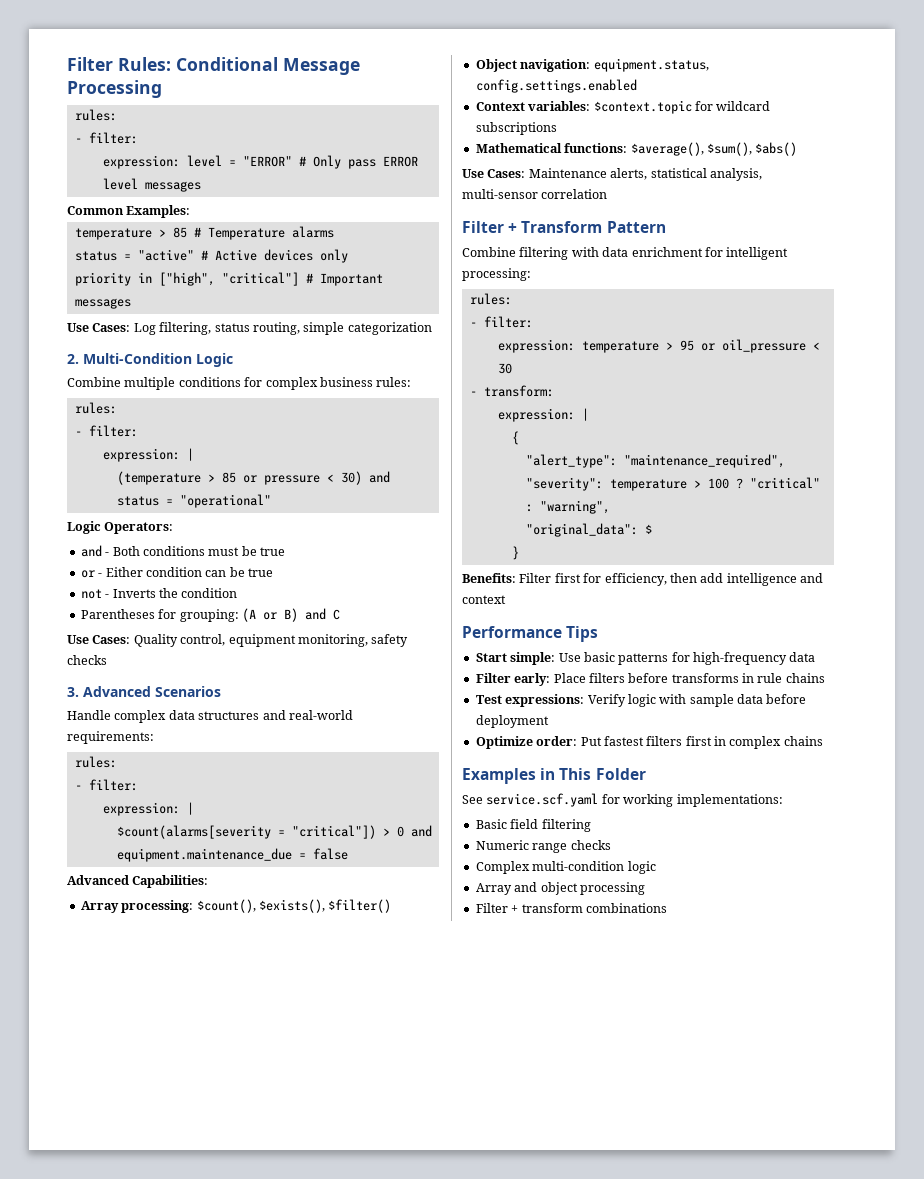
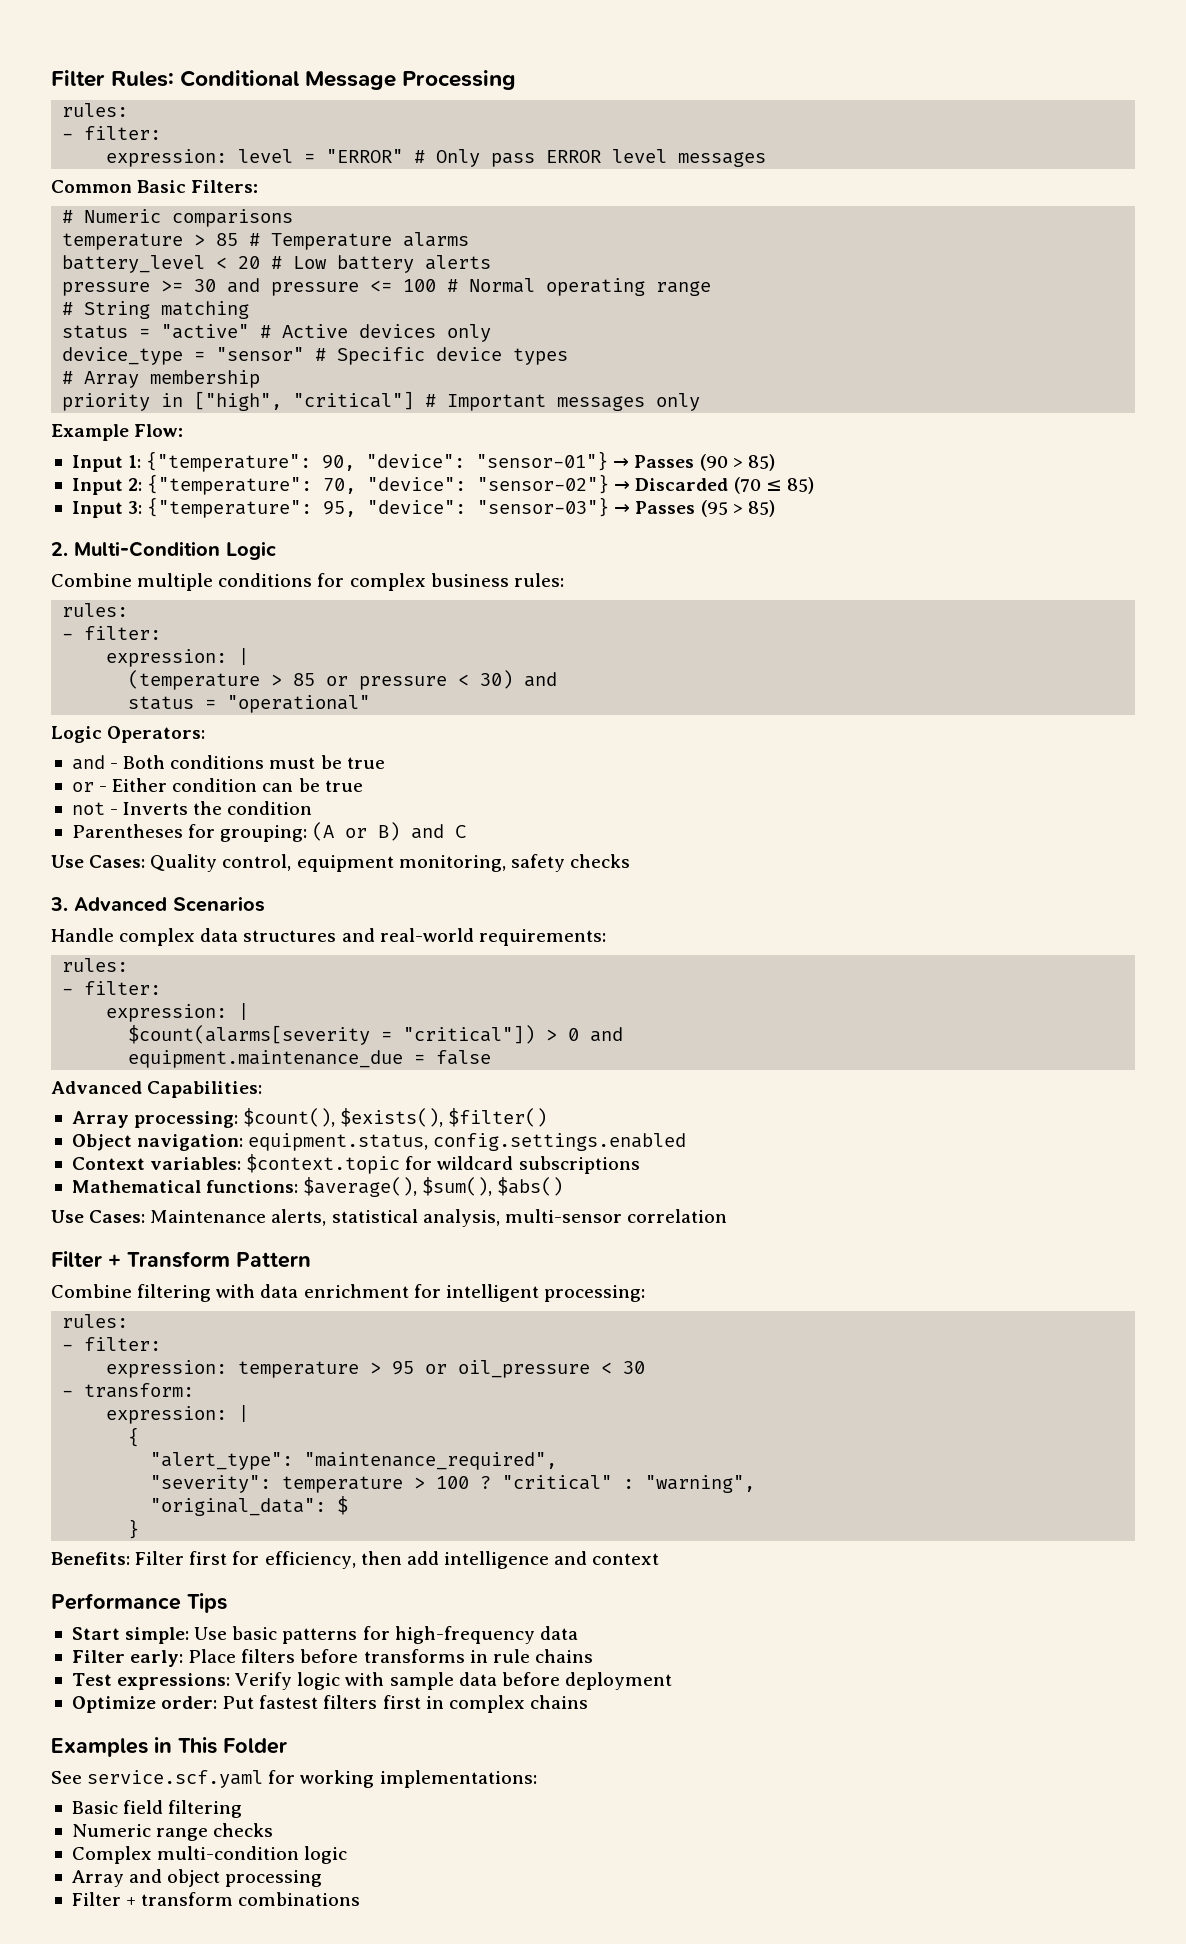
- Common Examples:
+ Common Basic Filters:
+ # Numeric comparisons
+ battery_level < 20 # Low battery alerts
+ pressure >= 30 and pressure <= 100 # Normal operating range
+ # String matching
+ device_type = "sensor" # Specific device types
+ # Array membership
- priority in ["high", "critical"] # Important messages
- Use Cases: Log filtering, status routing, simple categorization
+ priority in ["high", "critical"] # Important messages only
+ Example Flow:
+ Input 1: {"temperature": 90, "device": "sensor-01"} → Passes (90 > 85)
+ Input 2: {"temperature": 70, "device": "sensor-02"} → Discarded (70 ≤ 85)
+ Input 3: {"temperature": 95, "device": "sensor-03"} → Passes (95 > 85)

